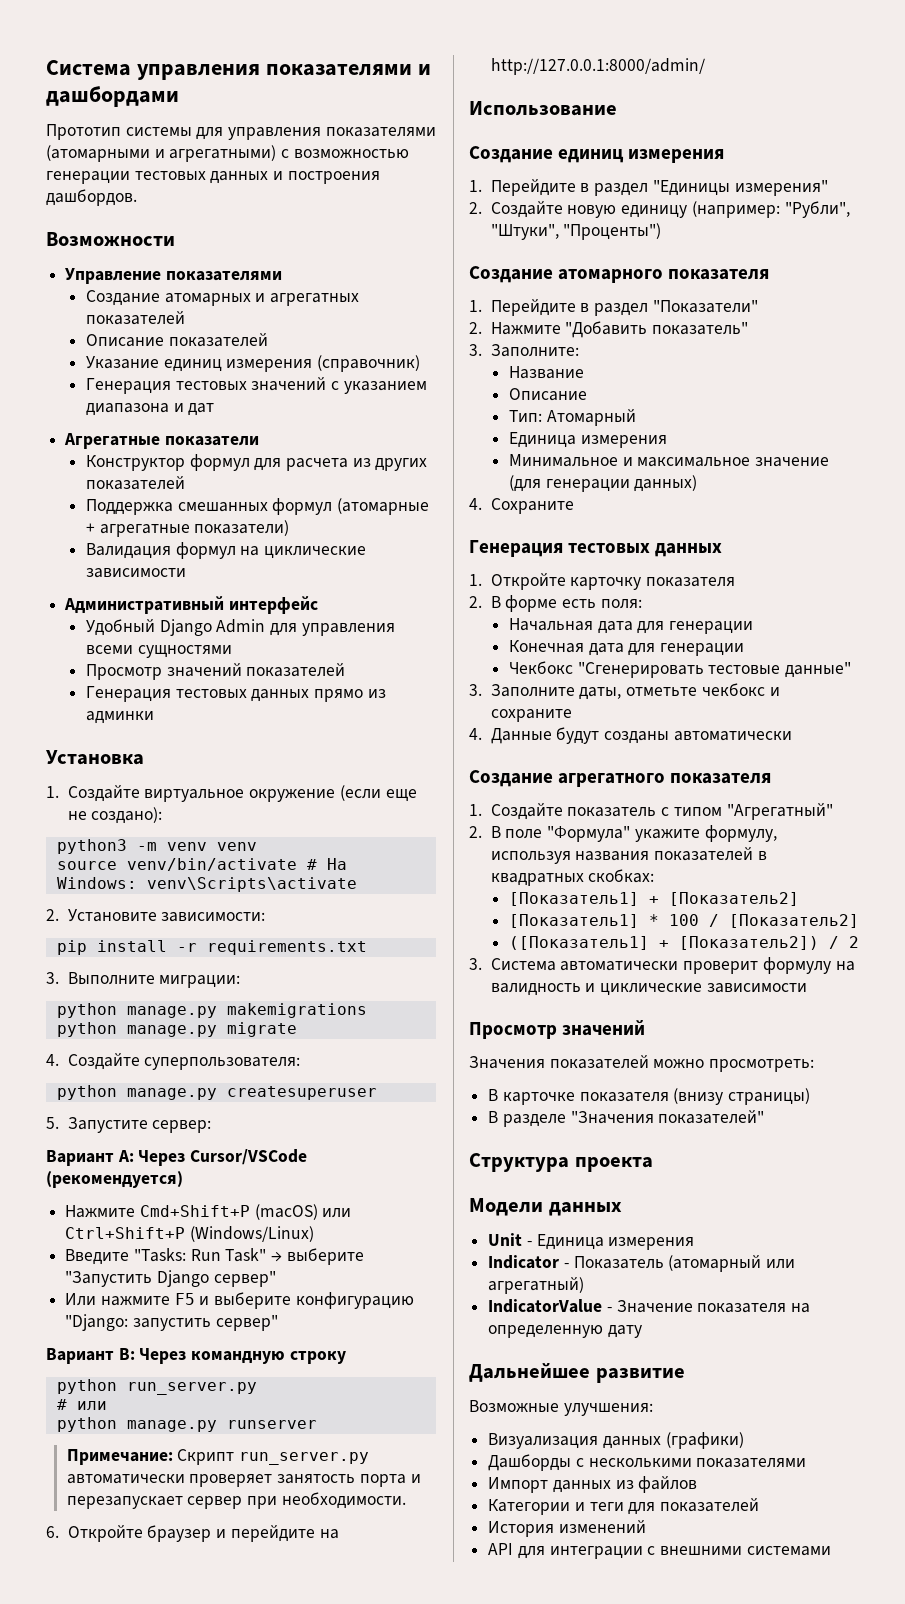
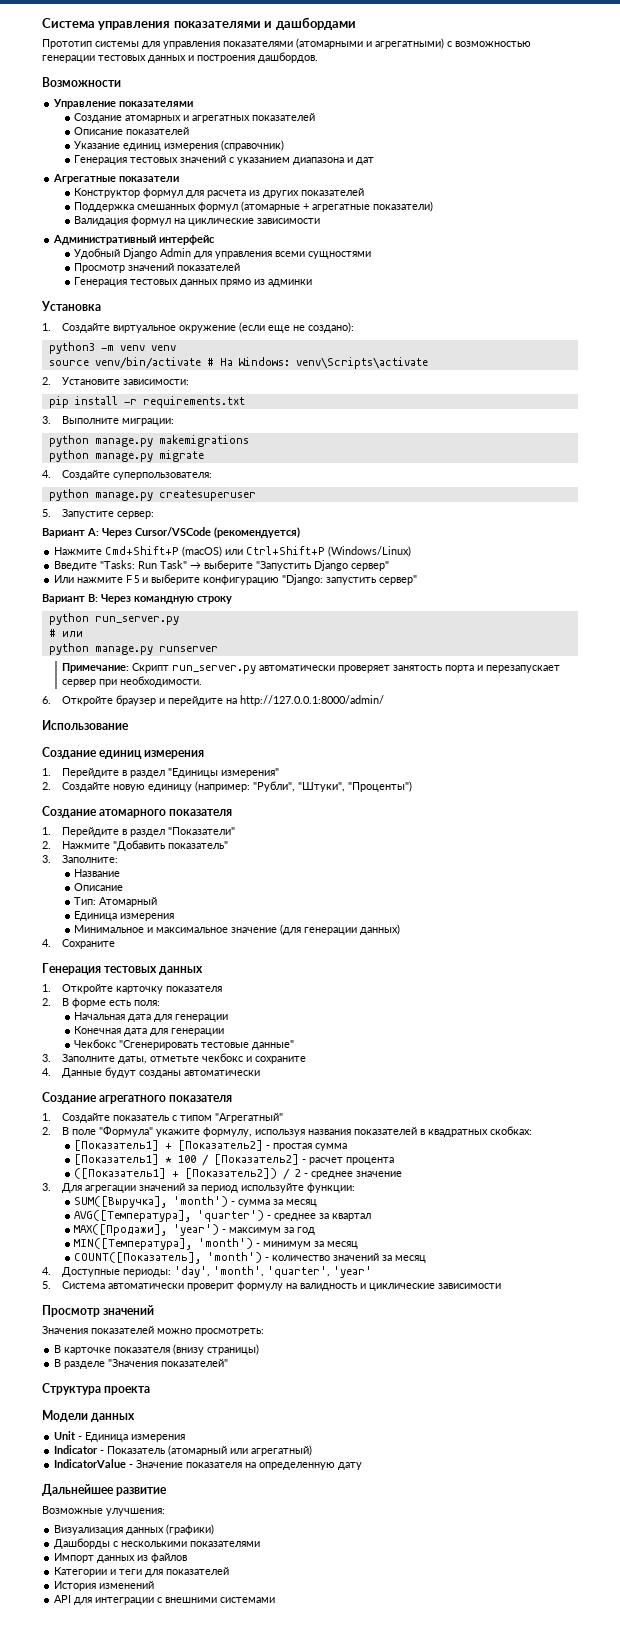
- [Показатель1] + [Показатель2]
+ [Показатель1] + [Показатель2] - простая сумма
- [Показатель1] * 100 / [Показатель2]
+ [Показатель1] * 100 / [Показатель2] - расчет процента
- ([Показатель1] + [Показатель2]) / 2
- 3. Система автоматически проверит формулу на валидность и циклические зависимости
+ ([Показатель1] + [Показатель2]) / 2 - среднее значение
+ 3. Для агрегации значений за период используйте функции:
+ SUM([Выручка], 'month') - сумма за месяц
+ AVG([Температура], 'quarter') - среднее за квартал
+ MAX([Продажи], 'year') - максимум за год
+ MIN([Температура], 'month') - минимум за месяц
+ COUNT([Показатель], 'month') - количество значений за месяц
+ 4. Доступные периоды: 'day', 'month', 'quarter', 'year'
+ 5. Система автоматически проверит формулу на валидность и циклические зависимости

